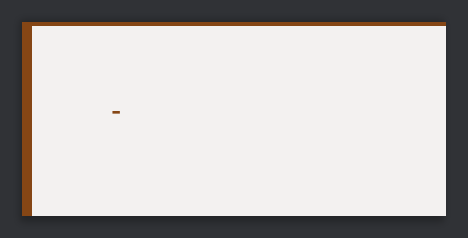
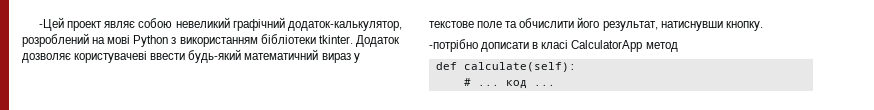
- -
+ -Цей проект являє собою невеликий графічний додаток-калькулятор, розроблений на мові Python з використанням бібліотеки tkinter. Додаток дозволяє користувачеві ввести будь-який математичний вираз у текстове поле та обчислити його результат, натиснувши кнопку.
+ -потрібно дописати в класі CalculatorApp метод
+ def calculate(self):
+ # ... код ...

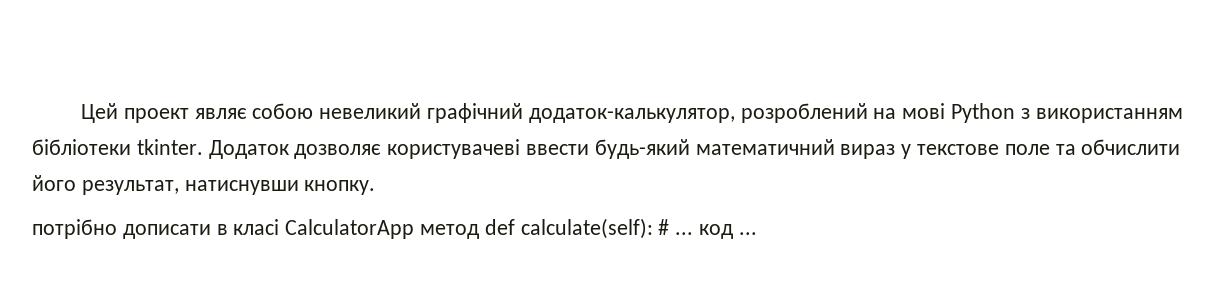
- -Цей проект являє собою невеликий графічний додаток-калькулятор, розроблений на мові Python з використанням бібліотеки tkinter.
+ Цей проект являє собою невеликий графічний додаток-калькулятор, розроблений на мові Python з використанням бібліотеки tkinter.
- -потрібно дописати в класі CalculatorApp метод
- def calculate(self):
- # ... код ...
+ потрібно дописати в класі CalculatorApp метод def calculate(self): # ... код ...

